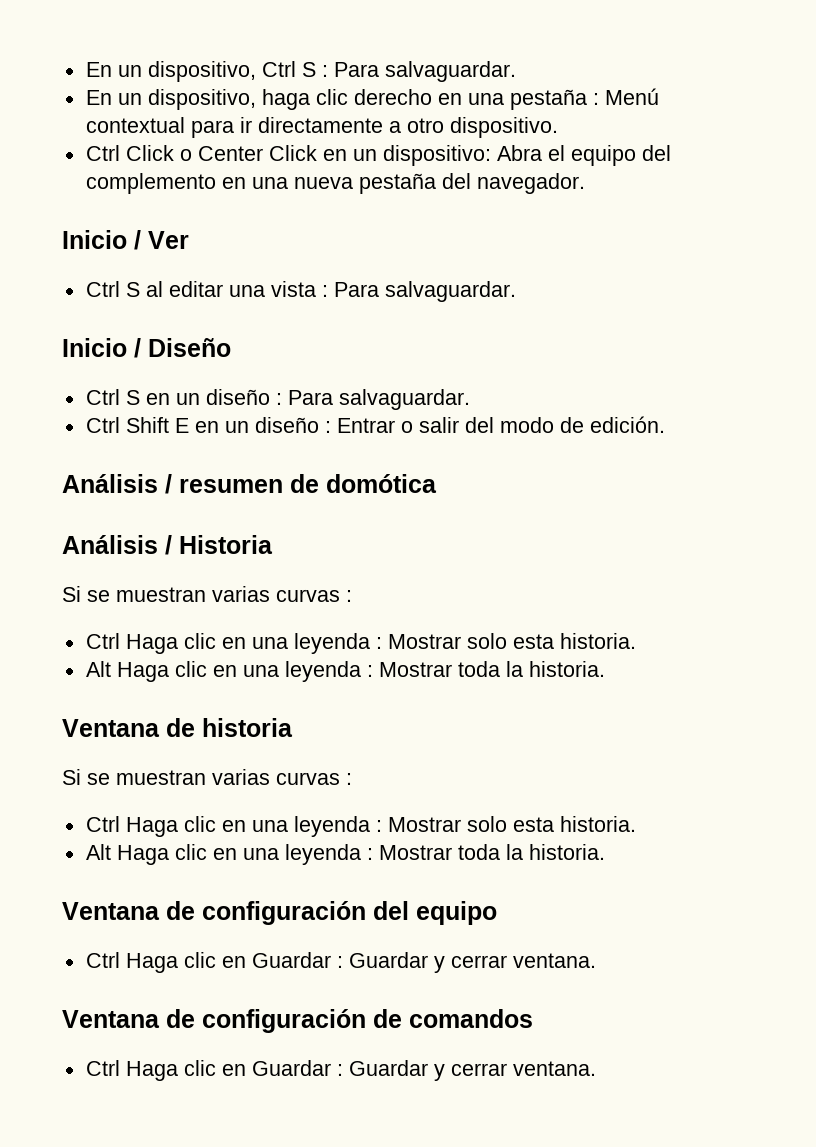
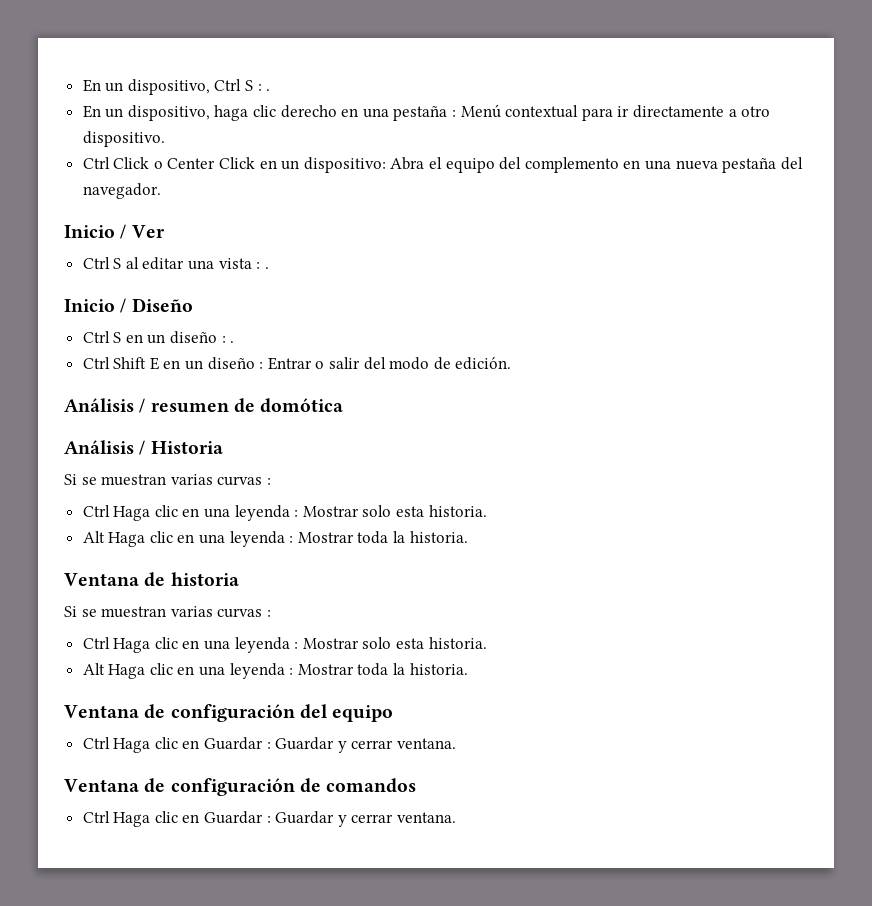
- En un dispositivo, Ctrl S : Para salvaguardar.
+ En un dispositivo, Ctrl S : .
- Ctrl S al editar una vista : Para salvaguardar.
+ Ctrl S al editar una vista : .
- Ctrl S en un diseño : Para salvaguardar.
+ Ctrl S en un diseño : .

